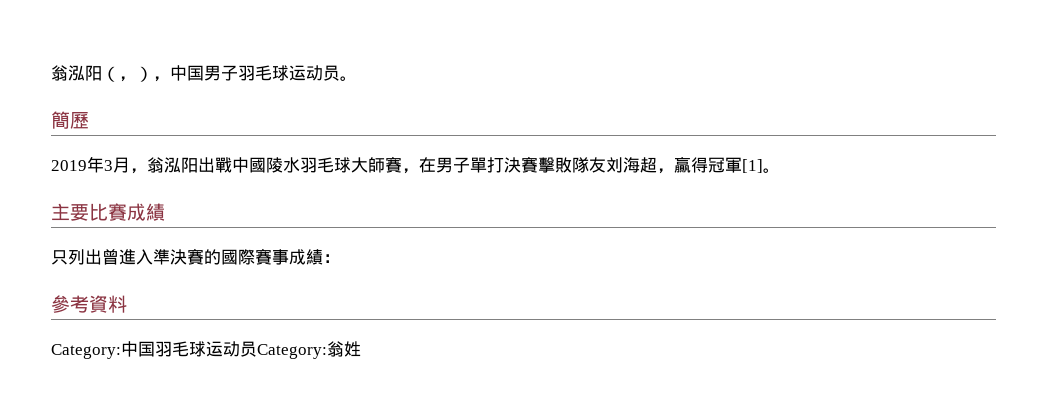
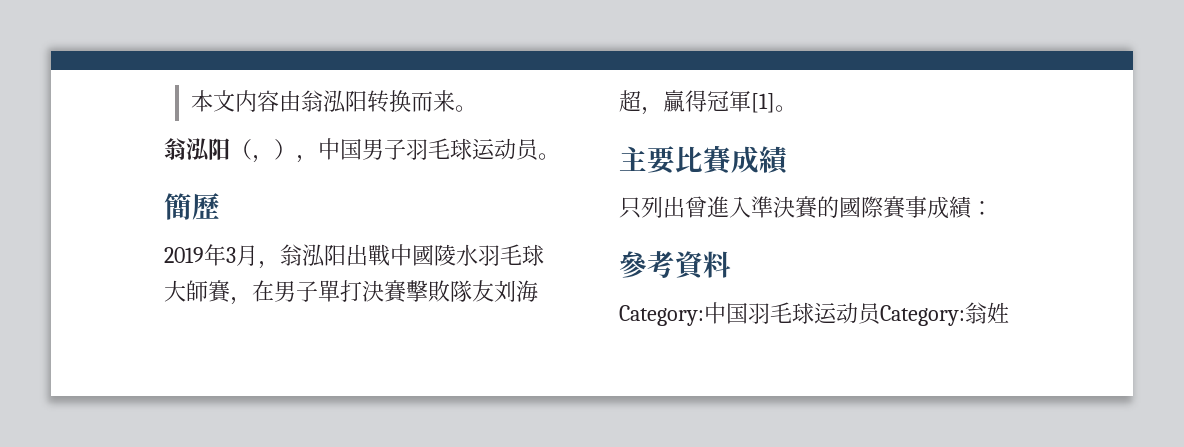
+ 本文内容由翁泓阳转换而来。

